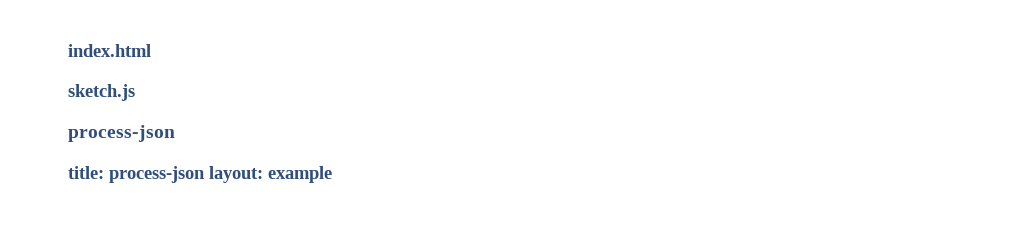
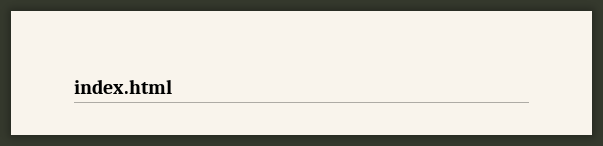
- sketch.js
- process-json
- title: process-json layout: example

